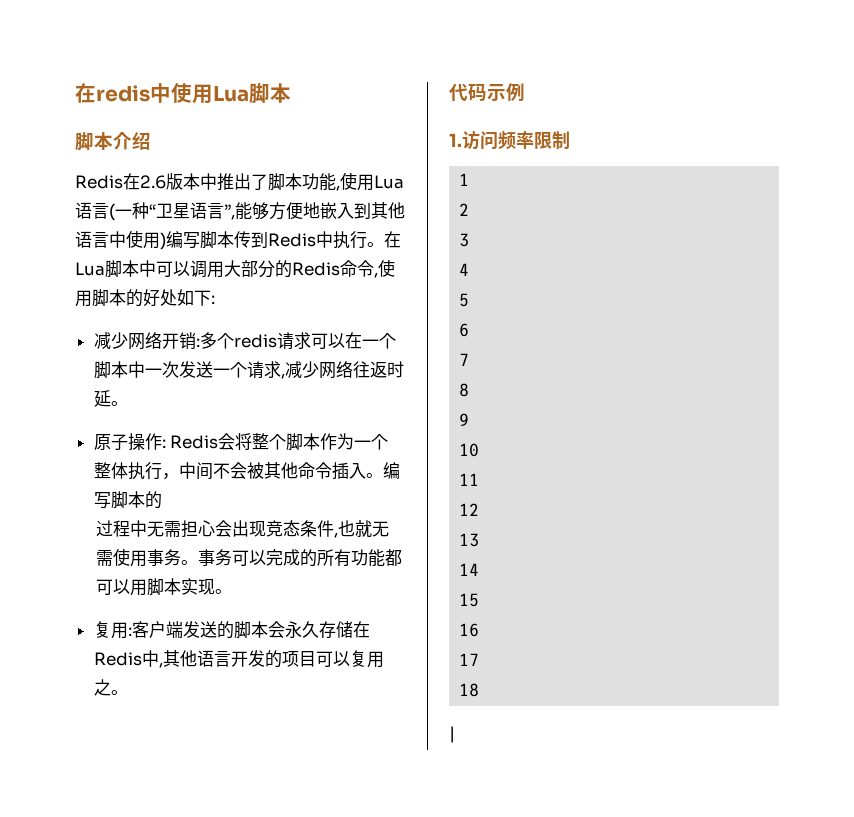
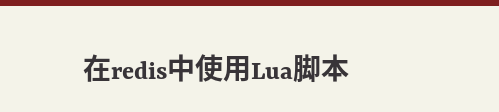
- 脚本介绍
- Redis在2.6版本中推出了脚本功能,使用Lua语言(一种“卫星语言”,能够方便地嵌入到其他语言中使用)编写脚本传到Redis中执行。在Lua脚本中可以调用大部分的Redis命令,使用脚本的好处如下:
- 减少网络开销:多个redis请求可以在一个脚本中一次发送一个请求,减少网络往返时延。
- 原子操作: Redis会将整个脚本作为一个整体执行，中间不会被其他命令插入。编写脚本的
- 过程中无需担心会出现竞态条件,也就无需使用事务。事务可以完成的所有功能都可以用脚本实现。
- 复用:客户端发送的脚本会永久存储在Redis中,其他语言开发的项目可以复用之。
- 代码示例
- 1.访问频率限制
- 1
- 2
- 3
- 4
- 5
- 6
- 7
- 8
- 9
- 10
- 11
- 12
- 13
- 14
- 15
- 16
- 17
- 18
- |

